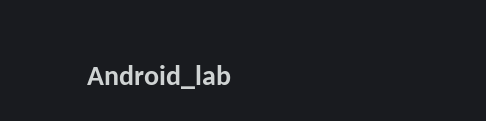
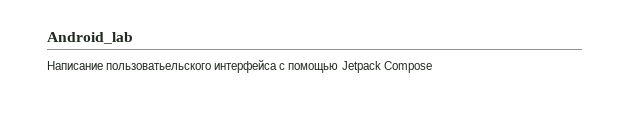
+ Написание пользоватьельского интерфейса с помощью Jetpack Compose

